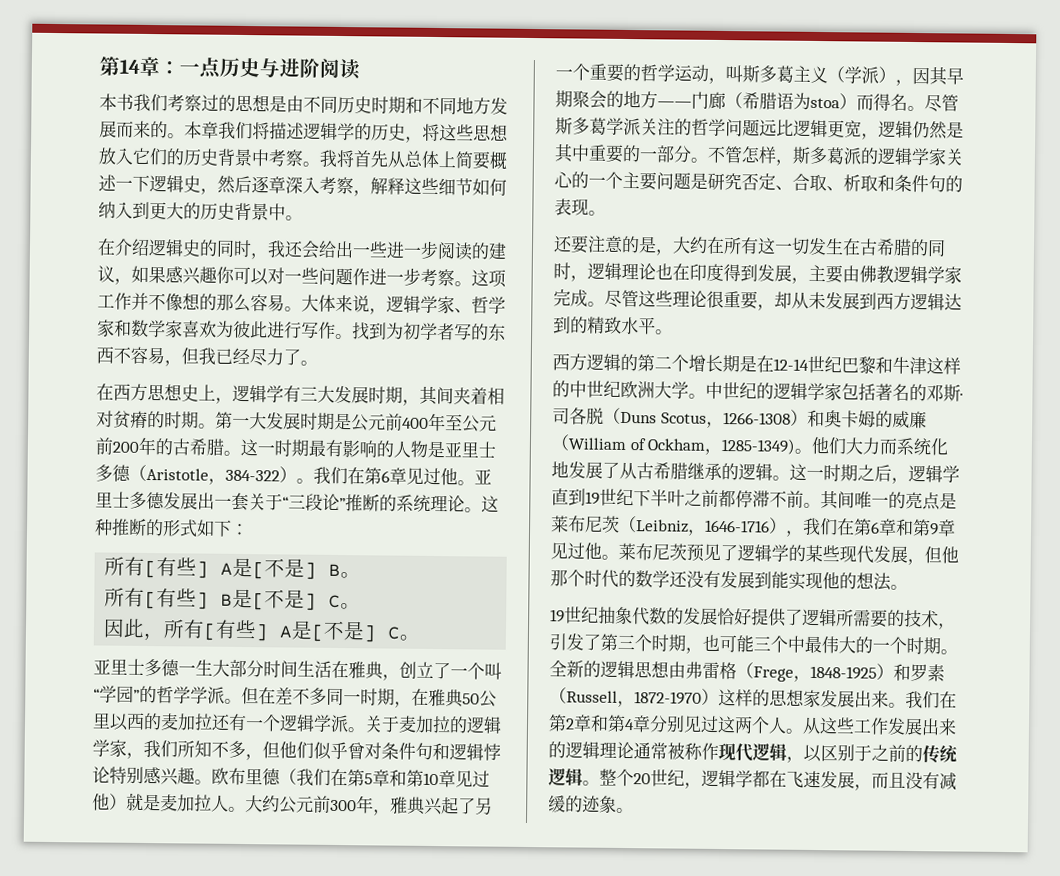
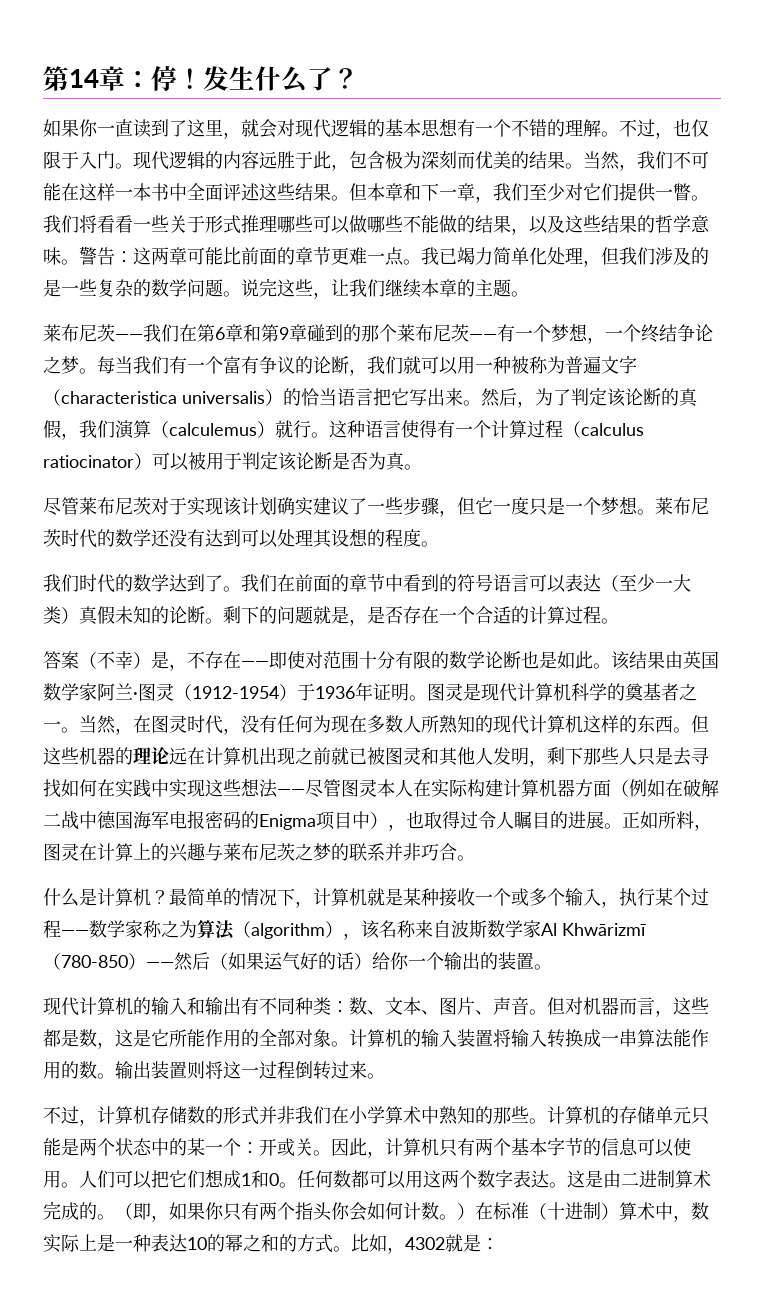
- 第14章：一点历史与进阶阅读
- 本书我们考察过的思想是由不同历史时期和不同地方发展而来的。本章我们将描述逻辑学的历史，将这些思想放入它们的历史背景中考察。我将首先从总体上简要概述一下逻辑史，然后逐章深入考察，解释这些细节如何纳入到更大的历史背景中。
- 在介绍逻辑史的同时，我还会给出一些进一步阅读的建议，如果感兴趣你可以对一些问题作进一步考察。这项工作并不像想的那么容易。大体来说，逻辑学家、哲学家和数学家喜欢为彼此进行写作。找到为初学者写的东西不容易，但我已经尽力了。
- 在西方思想史上，逻辑学有三大发展时期，其间夹着相对贫瘠的时期。第一大发展时期是公元前400年至公元前200年的古希腊。这一时期最有影响的人物是亚里士多德（Aristotle，384-322）。我们在第6章见过他。亚里士多德发展出一套关于“三段论”推断的系统理论。这种推断的形式如下：
- 所有[有些] A是[不是] B。
- 所有[有些] B是[不是] C。
- 因此，所有[有些] A是[不是] C。
- 亚里士多德一生大部分时间生活在雅典，创立了一个叫“学园”的哲学学派。但在差不多同一时期，在雅典50公里以西的麦加拉还有一个逻辑学派。关于麦加拉的逻辑学家，我们所知不多，但他们似乎曾对条件句和逻辑悖论特别感兴趣。欧布里德（我们在第5章和第10章见过他）就是麦加拉人。大约公元前300年，雅典兴起了另一个重要的哲学运动，叫斯多葛主义（学派），因其早期聚会的地方——门廊（希腊语为stoa）而得名。尽管斯多葛学派关注的哲学问题远比逻辑更宽，逻辑仍然是其中重要的一部分。不管怎样，斯多葛派的逻辑学家关心的一个主要问题是研究否定、合取、析取和条件句的表现。
- 还要注意的是，大约在所有这一切发生在古希腊的同时，逻辑理论也在印度得到发展，主要由佛教逻辑学家完成。尽管这些理论很重要，却从未发展到西方逻辑达到的精致水平。
- 西方逻辑的第二个增长期是在12-14世纪巴黎和牛津这样的中世纪欧洲大学。中世纪的逻辑学家包括著名的邓斯·司各脱（Duns Scotus，1266-1308）和奥卡姆的威廉（William of Ockham，1285-1349)。他们大力而系统化地发展了从古希腊继承的逻辑。这一时期之后，逻辑学直到19世纪下半叶之前都停滞不前。其间唯一的亮点是莱布尼茨（Leibniz，1646-1716），我们在第6章和第9章见过他。莱布尼茨预见了逻辑学的某些现代发展，但他那个时代的数学还没有发展到能实现他的想法。
- 19世纪抽象代数的发展恰好提供了逻辑所需要的技术，引发了第三个时期，也可能三个中最伟大的一个时期。全新的逻辑思想由弗雷格（Frege，1848-1925）和罗素（Russell，1872-1970）这样的思想家发展出来。我们在第2章和第4章分别见过这两个人。从这些工作发展出来的逻辑理论通常被称作现代逻辑，以区别于之前的传统逻辑。整个20世纪，逻辑学都在飞速发展，而且没有减缓的迹象。
+ 第14章：停！发生什么了？
+ 如果你一直读到了这里，就会对现代逻辑的基本思想有一个不错的理解。不过，也仅限于入门。现代逻辑的内容远胜于此，包含极为深刻而优美的结果。当然，我们不可能在这样一本书中全面评述这些结果。但本章和下一章，我们至少对它们提供一瞥。我们将看看一些关于形式推理哪些可以做哪些不能做的结果，以及这些结果的哲学意味。警告：这两章可能比前面的章节更难一点。我已竭力简单化处理，但我们涉及的是一些复杂的数学问题。说完这些，让我们继续本章的主题。
+ 莱布尼茨——我们在第6章和第9章碰到的那个莱布尼茨——有一个梦想，一个终结争论之梦。每当我们有一个富有争议的论断，我们就可以用一种被称为普遍文字（characteristica universalis）的恰当语言把它写出来。然后，为了判定该论断的真假，我们演算（calculemus）就行。这种语言使得有一个计算过程（calculus ratiocinator）可以被用于判定该论断是否为真。
+ 尽管莱布尼茨对于实现该计划确实建议了一些步骤，但它一度只是一个梦想。莱布尼茨时代的数学还没有达到可以处理其设想的程度。
+ 我们时代的数学达到了。我们在前面的章节中看到的符号语言可以表达（至少一大类）真假未知的论断。剩下的问题就是，是否存在一个合适的计算过程。
+ 答案（不幸）是，不存在——即使对范围十分有限的数学论断也是如此。该结果由英国数学家阿兰·图灵（1912-1954）于1936年证明。图灵是现代计算机科学的奠基者之一。当然，在图灵时代，没有任何为现在多数人所熟知的现代计算机这样的东西。但这些机器的理论远在计算机出现之前就已被图灵和其他人发明，剩下那些人只是去寻找如何在实践中实现这些想法——尽管图灵本人在实际构建计算机器方面（例如在破解二战中德国海军电报密码的Enigma项目中），也取得过令人瞩目的进展。正如所料，图灵在计算上的兴趣与莱布尼茨之梦的联系并非巧合。
+ 什么是计算机？最简单的情况下，计算机就是某种接收一个或多个输入，执行某个过程——数学家称之为算法（algorithm），该名称来自波斯数学家Al Khwārizmī（780-850）——然后（如果运气好的话）给你一个输出的装置。
+ 现代计算机的输入和输出有不同种类：数、文本、图片、声音。但对机器而言，这些都是数，这是它所能作用的全部对象。计算机的输入装置将输入转换成一串算法能作用的数。输出装置则将这一过程倒转过来。
+ 不过，计算机存储数的形式并非我们在小学算术中熟知的那些。计算机的存储单元只能是两个状态中的某一个：开或关。因此，计算机只有两个基本字节的信息可以使用。人们可以把它们想成1和0。任何数都可以用这两个数字表达。这是由二进制算术完成的。（即，如果你只有两个指头你会如何计数。）在标准（十进制）算术中，数实际上是一种表达10的幂之和的方式。比如，4302就是：

